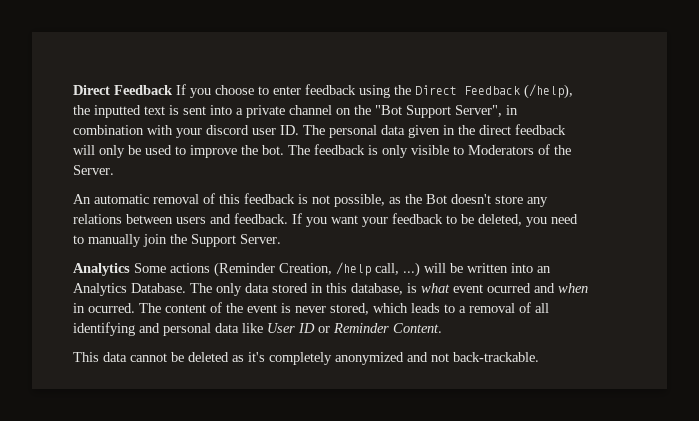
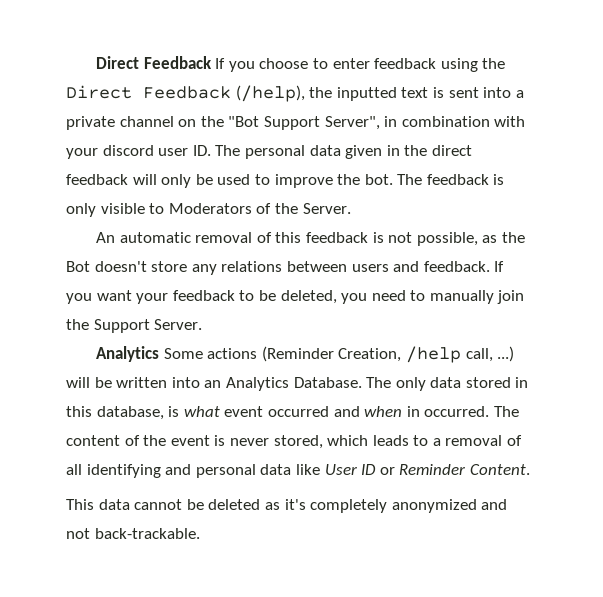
- The only data stored in this database, is what event ocurred and when in ocurred.
+ The only data stored in this database, is what event occurred and when in occurred.

